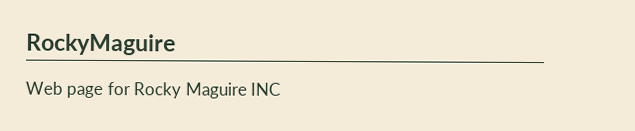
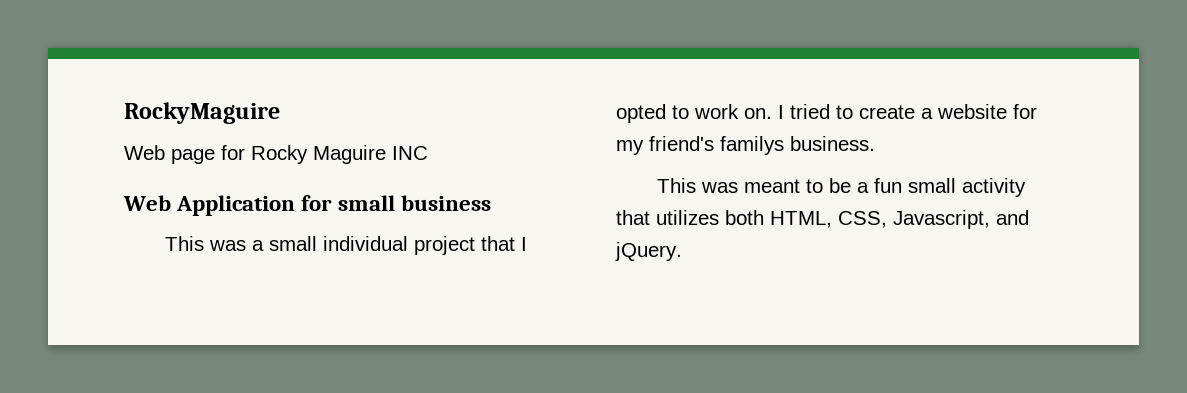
+ Web Application for small business
+ This was a small individual project that I opted to work on. I tried to create a website for my friend's familys business.
+ This was meant to be a fun small activity that utilizes both HTML, CSS, Javascript, and jQuery.

